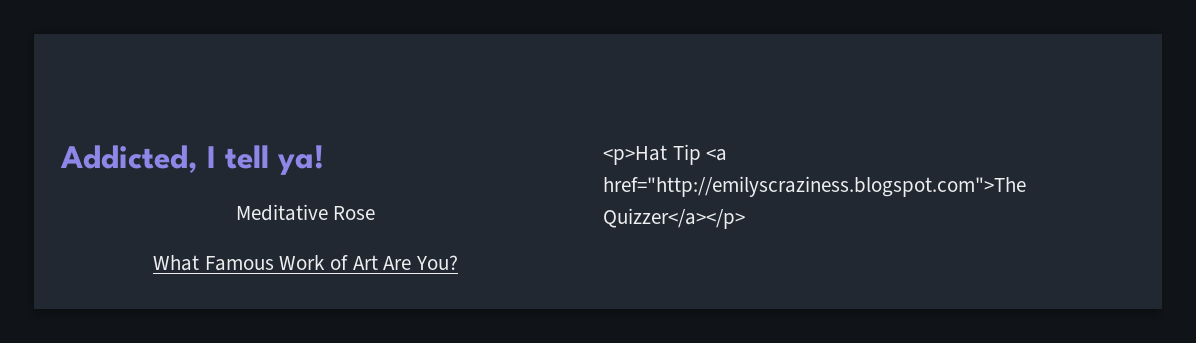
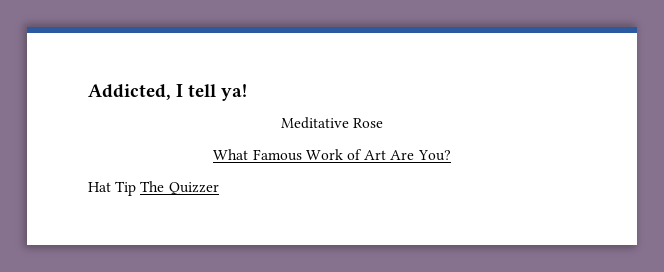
- <p>Hat Tip <a href="http://emilyscraziness.blogspot.com">The Quizzer</a></p>
+ Hat Tip The Quizzer

